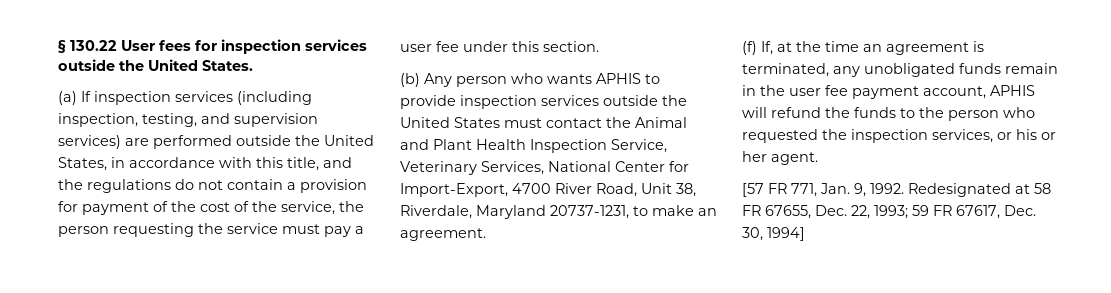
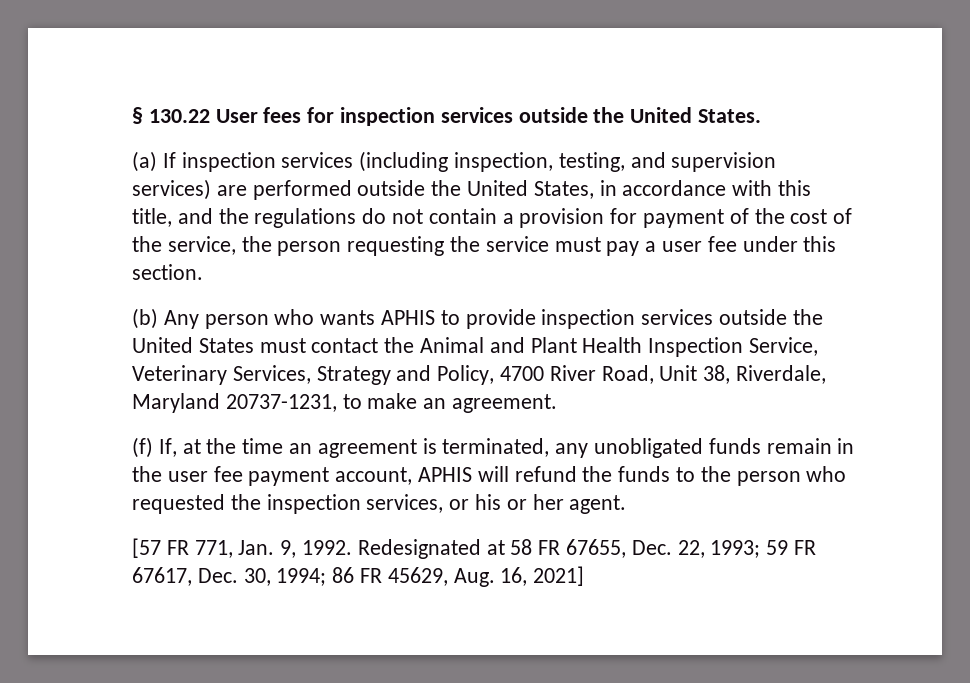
- (b) Any person who wants APHIS to provide inspection services outside the United States must contact the Animal and Plant Health Inspection Service, Veterinary Services, National Center for Import-Export, 4700 River Road, Unit 38, Riverdale, Maryland 20737-1231, to make an agreement.
+ (b) Any person who wants APHIS to provide inspection services outside the United States must contact the Animal and Plant Health Inspection Service, Veterinary Services, Strategy and Policy, 4700 River Road, Unit 38, Riverdale, Maryland 20737-1231, to make an agreement.
- Redesignated at 58 FR 67655, Dec. 22, 1993; 59 FR 67617, Dec. 30, 1994]
+ Redesignated at 58 FR 67655, Dec. 22, 1993; 59 FR 67617, Dec. 30, 1994; 86 FR 45629, Aug. 16, 2021]

